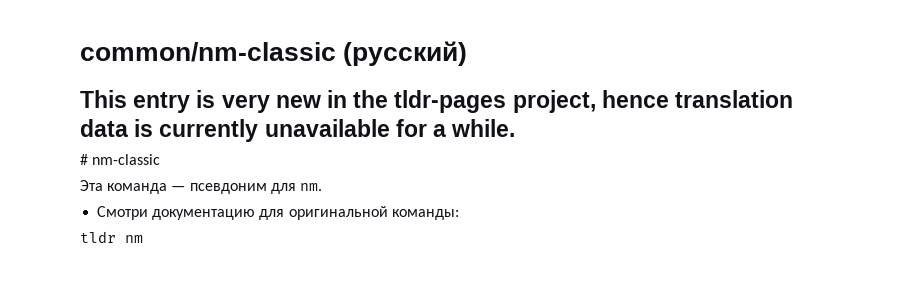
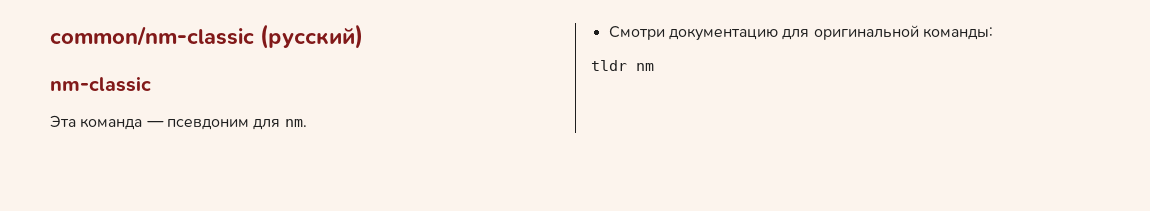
- This entry is very new in the tldr-pages project, hence translation data is currently unavailable for a while.
- # nm-classic
+ nm-classic

